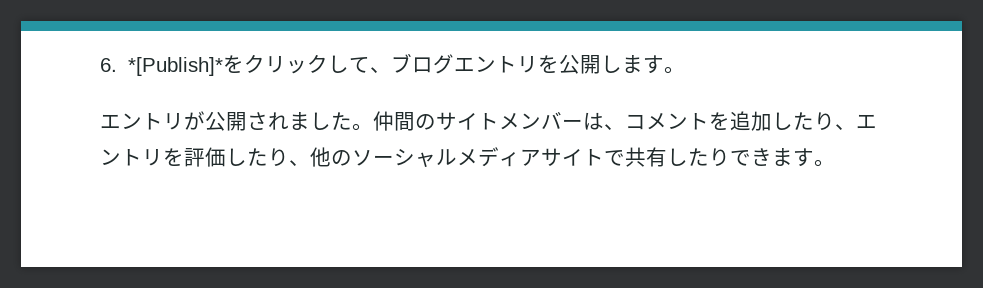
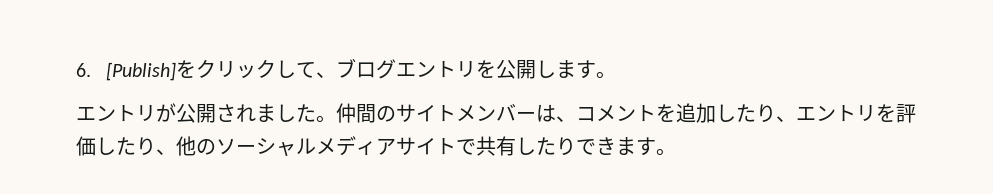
- 6. *[Publish]*をクリックして、ブログエントリを公開します。
+ 6. [Publish]をクリックして、ブログエントリを公開します。

